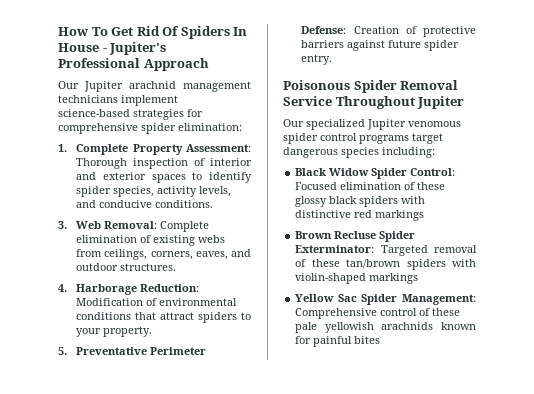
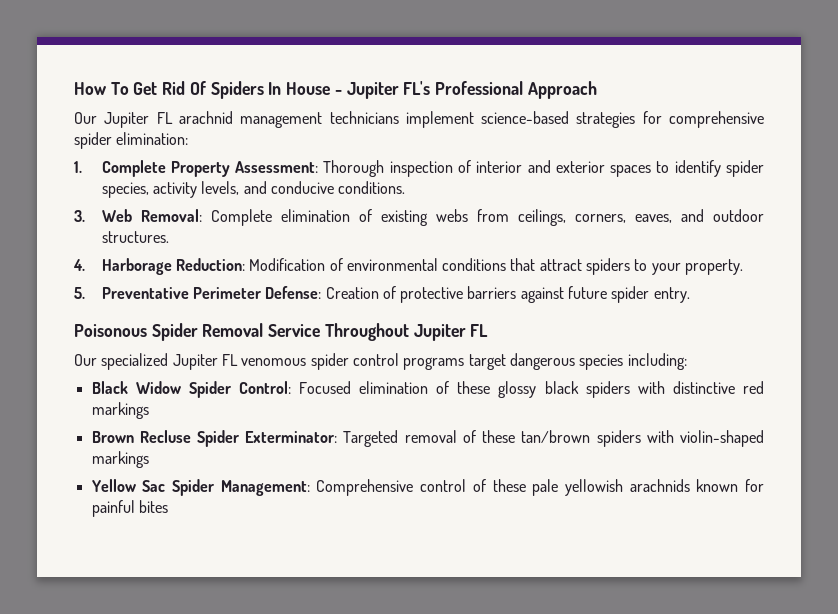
- How To Get Rid Of Spiders In House - Jupiter's Professional Approach
+ How To Get Rid Of Spiders In House - Jupiter FL's Professional Approach
- Our Jupiter arachnid management technicians implement science-based strategies for comprehensive spider elimination:
+ Our Jupiter FL arachnid management technicians implement science-based strategies for comprehensive spider elimination:
- Poisonous Spider Removal Service Throughout Jupiter
+ Poisonous Spider Removal Service Throughout Jupiter FL
- Our specialized Jupiter venomous spider control programs target dangerous species including:
+ Our specialized Jupiter FL venomous spider control programs target dangerous species including:

